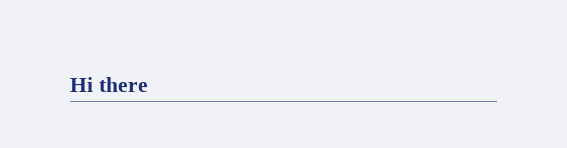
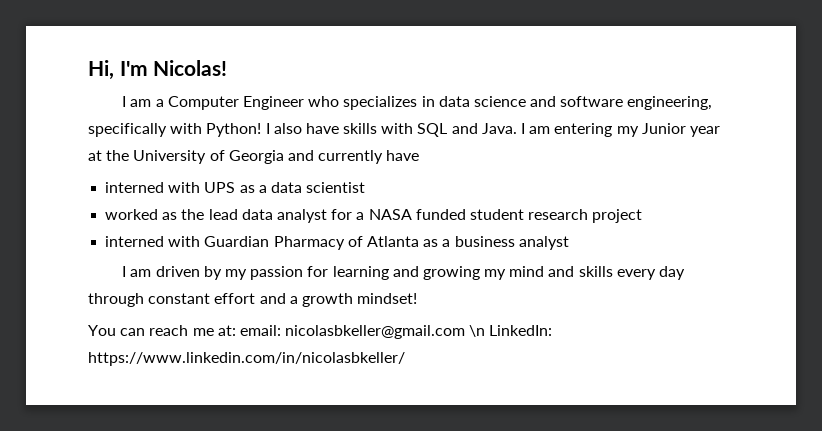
- Hi there
+ Hi, I'm Nicolas!
+ I am a Computer Engineer who specializes in data science and software engineering, specifically with Python! I also have skills with SQL and Java. I am entering my Junior year at the University of Georgia and currently have
+ interned with UPS as a data scientist
+ worked as the lead data analyst for a NASA funded student research project
+ interned with Guardian Pharmacy of Atlanta as a business analyst
+ I am driven by my passion for learning and growing my mind and skills every day through constant effort and a growth mindset!
+ You can reach me at: email: nicolasbkeller@gmail.com \n LinkedIn: https://www.linkedin.com/in/nicolasbkeller/

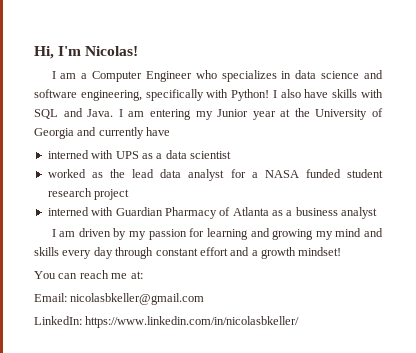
- You can reach me at: email: nicolasbkeller@gmail.com \n LinkedIn: https://www.linkedin.com/in/nicolasbkeller/
+ You can reach me at:
+ Email: nicolasbkeller@gmail.com
+ LinkedIn: https://www.linkedin.com/in/nicolasbkeller/

